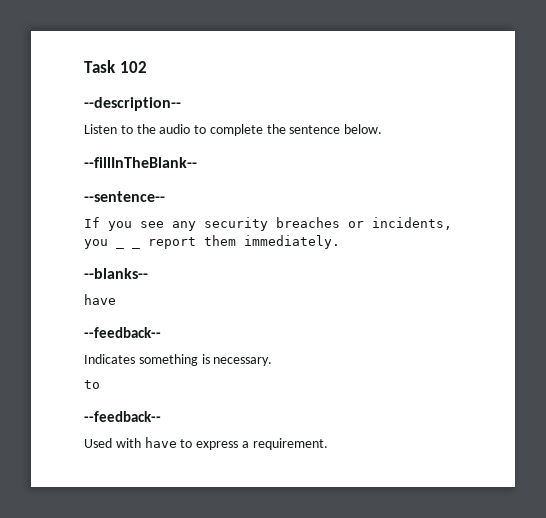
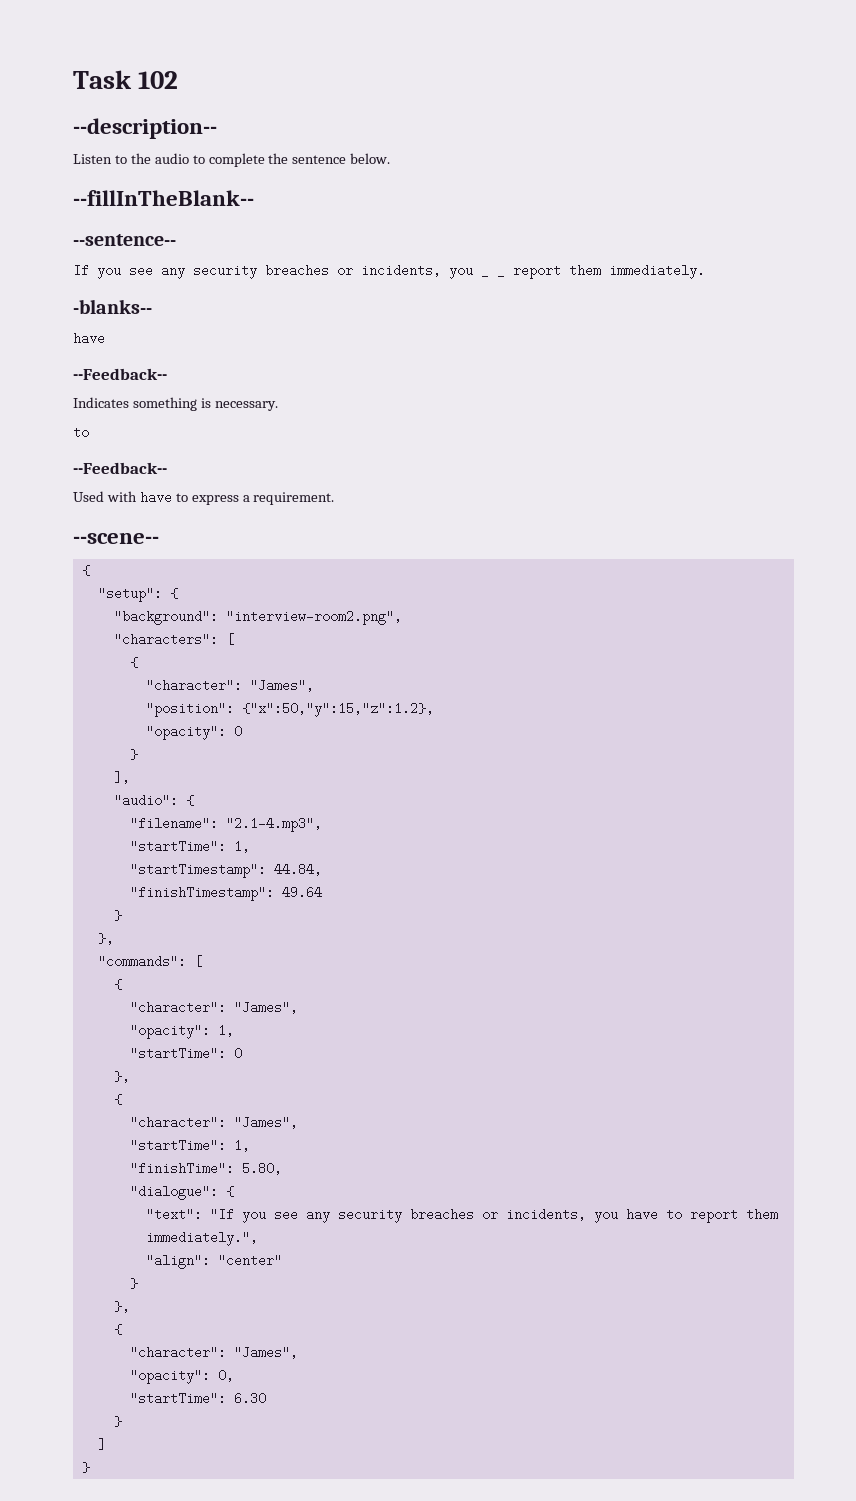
- --blanks--
+ -blanks--
  have
- --feedback--
+ --Feedback--
  Indicates something is necessary.
  to
- --feedback--
+ --Feedback--
+ --scene--
+ {
+ "setup": {
+ "background": "interview-room2.png",
+ "characters": [
+ {
+ "character": "James",
+ "position": {"x":50,"y":15,"z":1.2},
+ "opacity": 0
+ }
+ ],
+ "audio": {
+ "filename": "2.1-4.mp3",
+ "startTime": 1,
+ "startTimestamp": 44.84,
+ "finishTimestamp": 49.64
+ }
+ },
+ "commands": [
+ {
+ "character": "James",
+ "opacity": 1,
+ "startTime": 0
+ },
+ {
+ "character": "James",
+ "startTime": 1,
+ "finishTime": 5.80,
+ "dialogue": {
+ "text": "If you see any security breaches or incidents, you have to report them immediately.",
+ "align": "center"
+ }
+ },
+ {
+ "character": "James",
+ "opacity": 0,
+ "startTime": 6.30
+ }
+ ]
+ }

